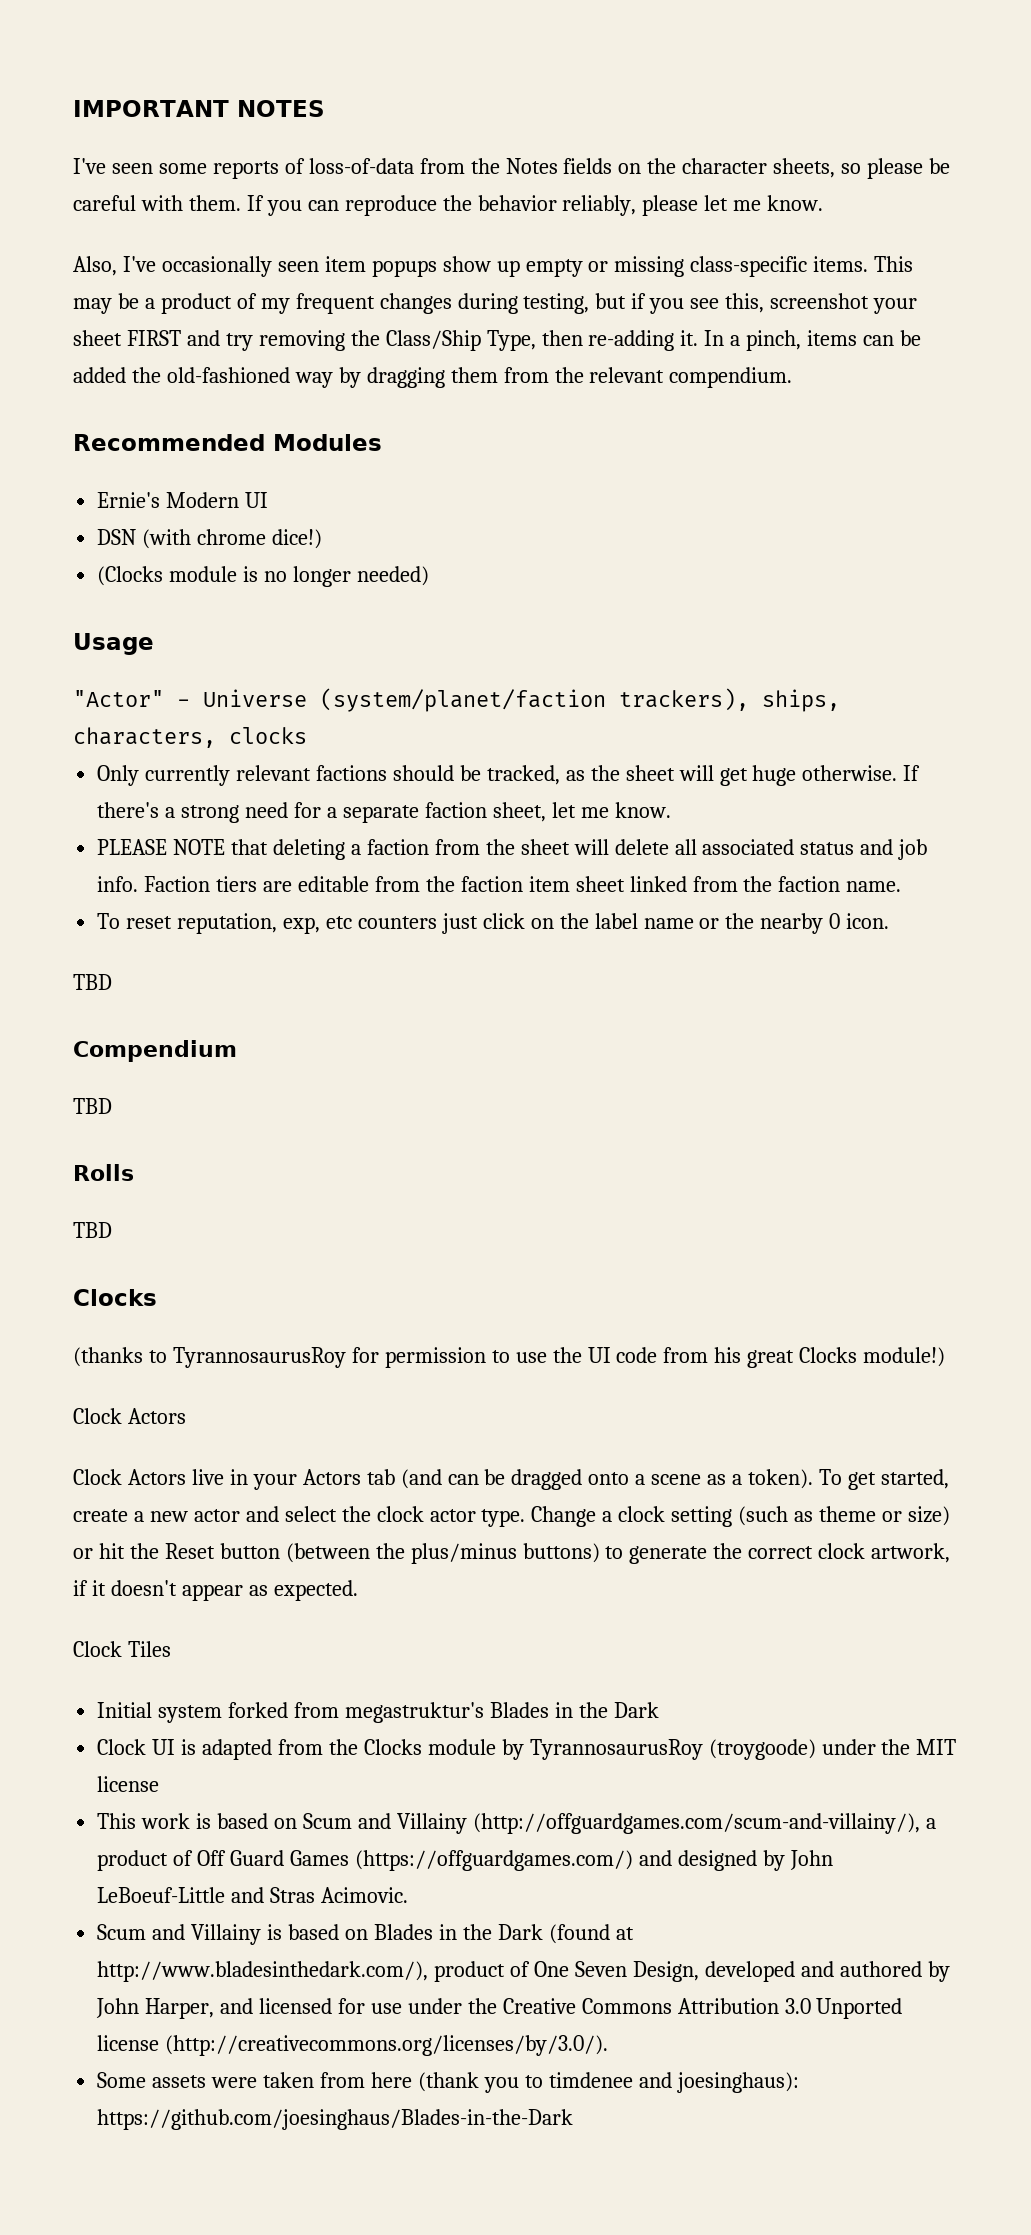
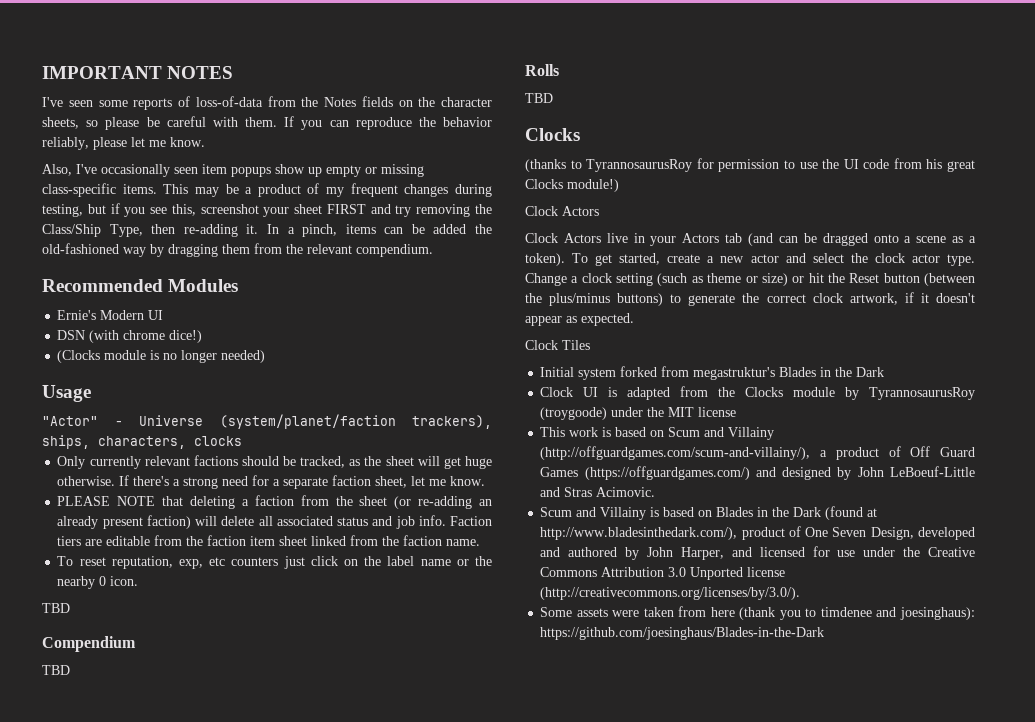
- PLEASE NOTE that deleting a faction from the sheet will delete all associated status and job info.
+ PLEASE NOTE that deleting a faction from the sheet (or re-adding an already present faction) will delete all associated status and job info.

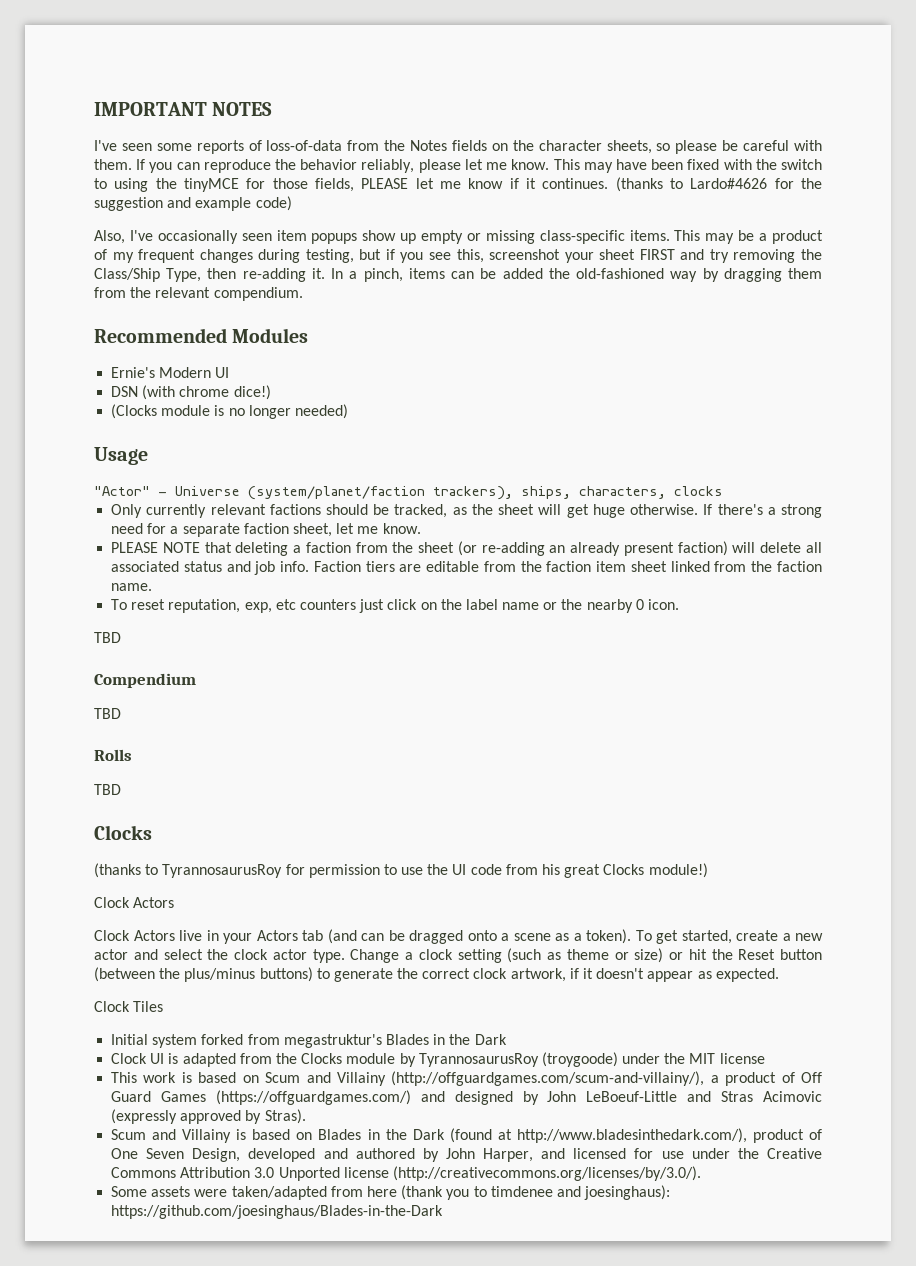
+ This may have been fixed with the switch to using the tinyMCE for those fields, PLEASE let me know if it continues. (thanks to Lardo#4626 for the suggestion and example code)
- This work is based on Scum and Villainy (http://offguardgames.com/scum-and-villainy/), a product of Off Guard Games (https://offguardgames.com/) and designed by John LeBoeuf-Little and Stras Acimovic.
+ This work is based on Scum and Villainy (http://offguardgames.com/scum-and-villainy/), a product of Off Guard Games (https://offguardgames.com/) and designed by John LeBoeuf-Little and Stras Acimovic (expressly approved by Stras).
- Some assets were taken from here (thank you to timdenee and joesinghaus): https://github.com/joesinghaus/Blades-in-the-Dark
+ Some assets were taken/adapted from here (thank you to timdenee and joesinghaus): https://github.com/joesinghaus/Blades-in-the-Dark

